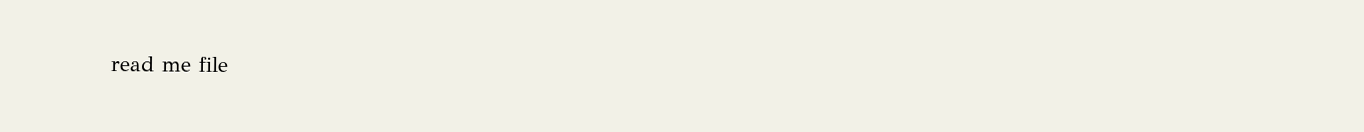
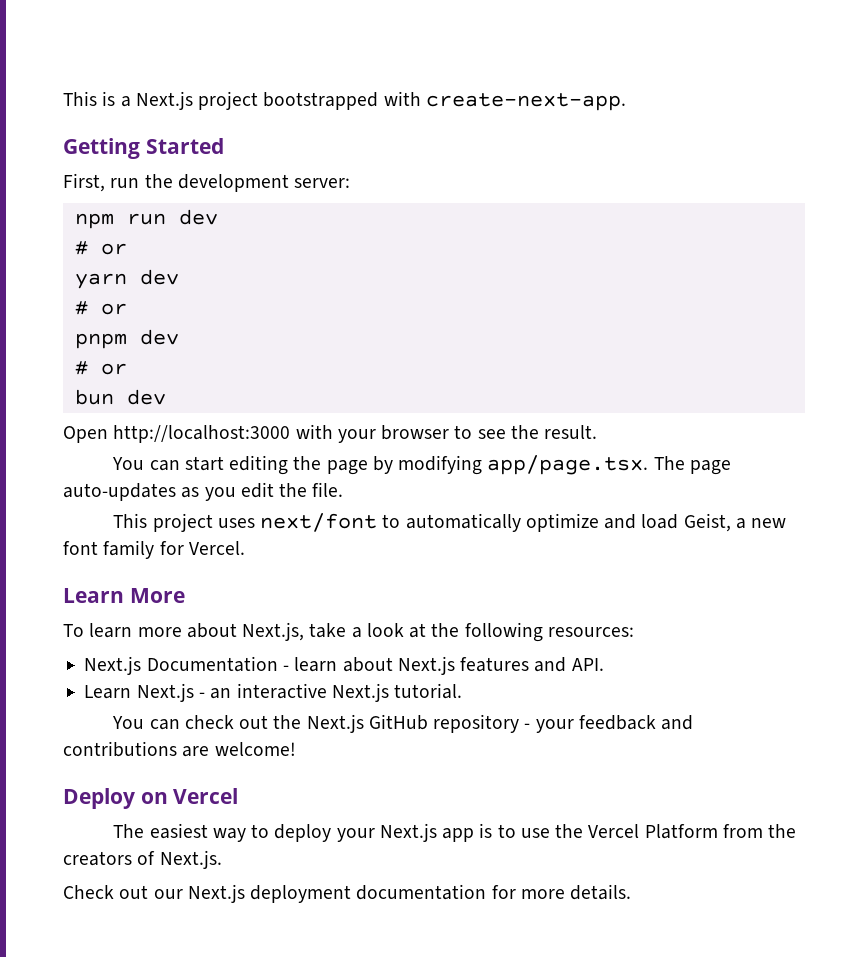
- read me file
+ This is a Next.js project bootstrapped with create-next-app.
+ Getting Started
+ First, run the development server:
+ npm run dev
+ # or
+ yarn dev
+ # or
+ pnpm dev
+ # or
+ bun dev
+ Open http://localhost:3000 with your browser to see the result.
+ You can start editing the page by modifying app/page.tsx. The page auto-updates as you edit the file.
+ This project uses next/font to automatically optimize and load Geist, a new font family for Vercel.
+ Learn More
+ To learn more about Next.js, take a look at the following resources:
+ Next.js Documentation - learn about Next.js features and API.
+ Learn Next.js - an interactive Next.js tutorial.
+ You can check out the Next.js GitHub repository - your feedback and contributions are welcome!
+ Deploy on Vercel
+ The easiest way to deploy your Next.js app is to use the Vercel Platform from the creators of Next.js.
+ Check out our Next.js deployment documentation for more details.

